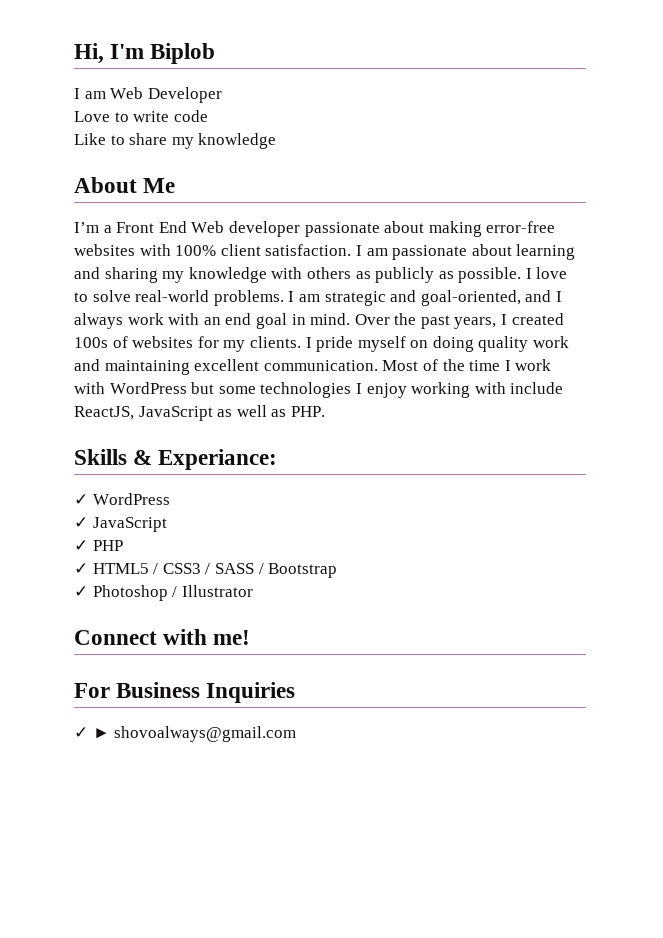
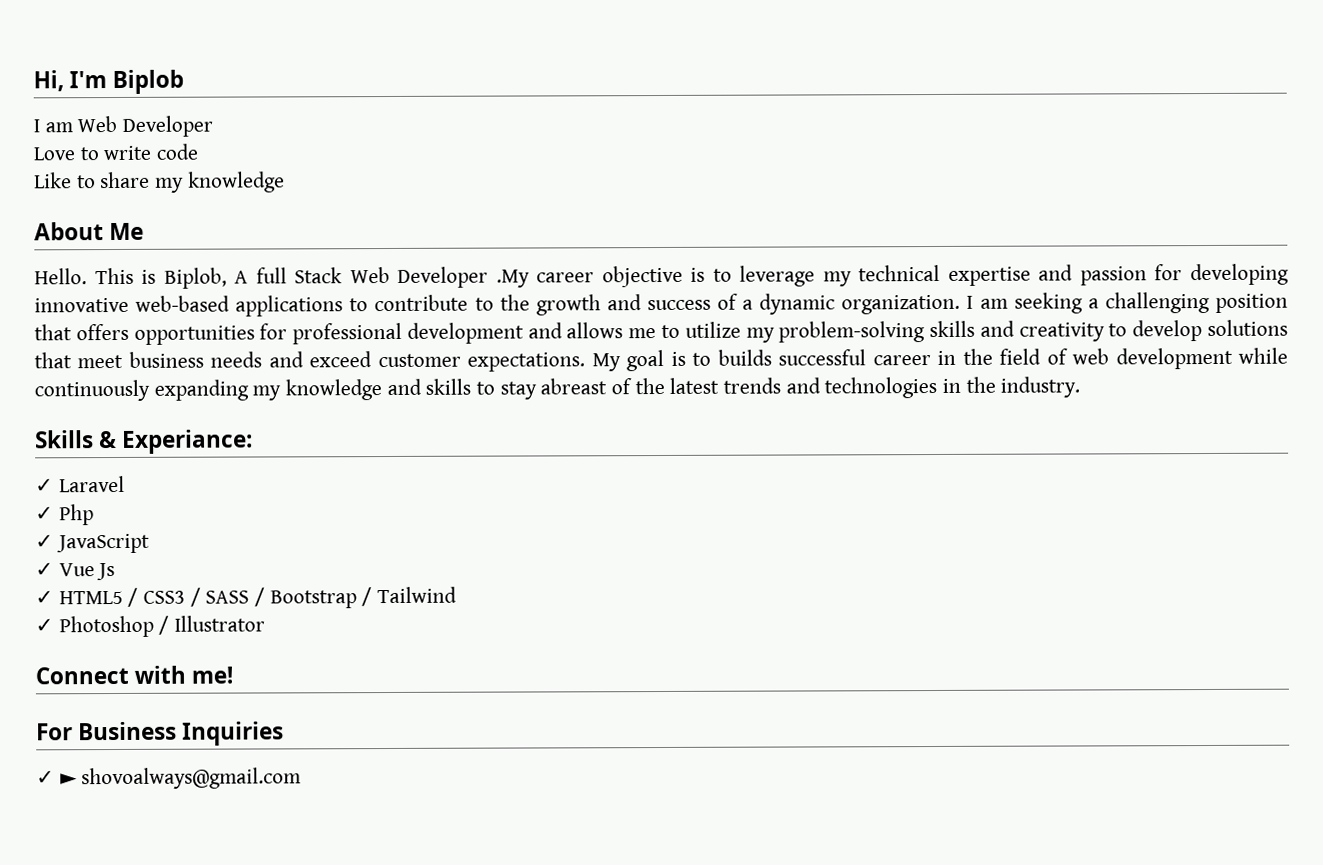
- I’m a Front End Web developer passionate about making error-free websites with 100% client satisfaction. I am passionate about learning and sharing my knowledge with others as publicly as possible. I love to solve real-world problems. I am strategic and goal-oriented, and I always work with an end goal in mind. Over the past years, I created 100s of websites for my clients. I pride myself on doing quality work and maintaining excellent communication. Most of the time I work with WordPress but some technologies I enjoy working with include ReactJS, JavaScript as well as PHP.
+ Hello. This is Biplob, A full Stack Web Developer .My career objective is to leverage my technical expertise and passion for developing innovative web-based applications to contribute to the growth and success of a dynamic organization. I am seeking a challenging position that offers opportunities for professional development and allows me to utilize my problem-solving skills and creativity to develop solutions that meet business needs and exceed customer expectations. My goal is to builds successful career in the field of web development while continuously expanding my knowledge and skills to stay abreast of the latest trends and technologies in the industry.
- ✓ WordPress
+ ✓ Laravel
+ ✓ Php
- ✓ PHP
+ ✓ Vue Js
- ✓ HTML5 / CSS3 / SASS / Bootstrap
+ ✓ HTML5 / CSS3 / SASS / Bootstrap / Tailwind

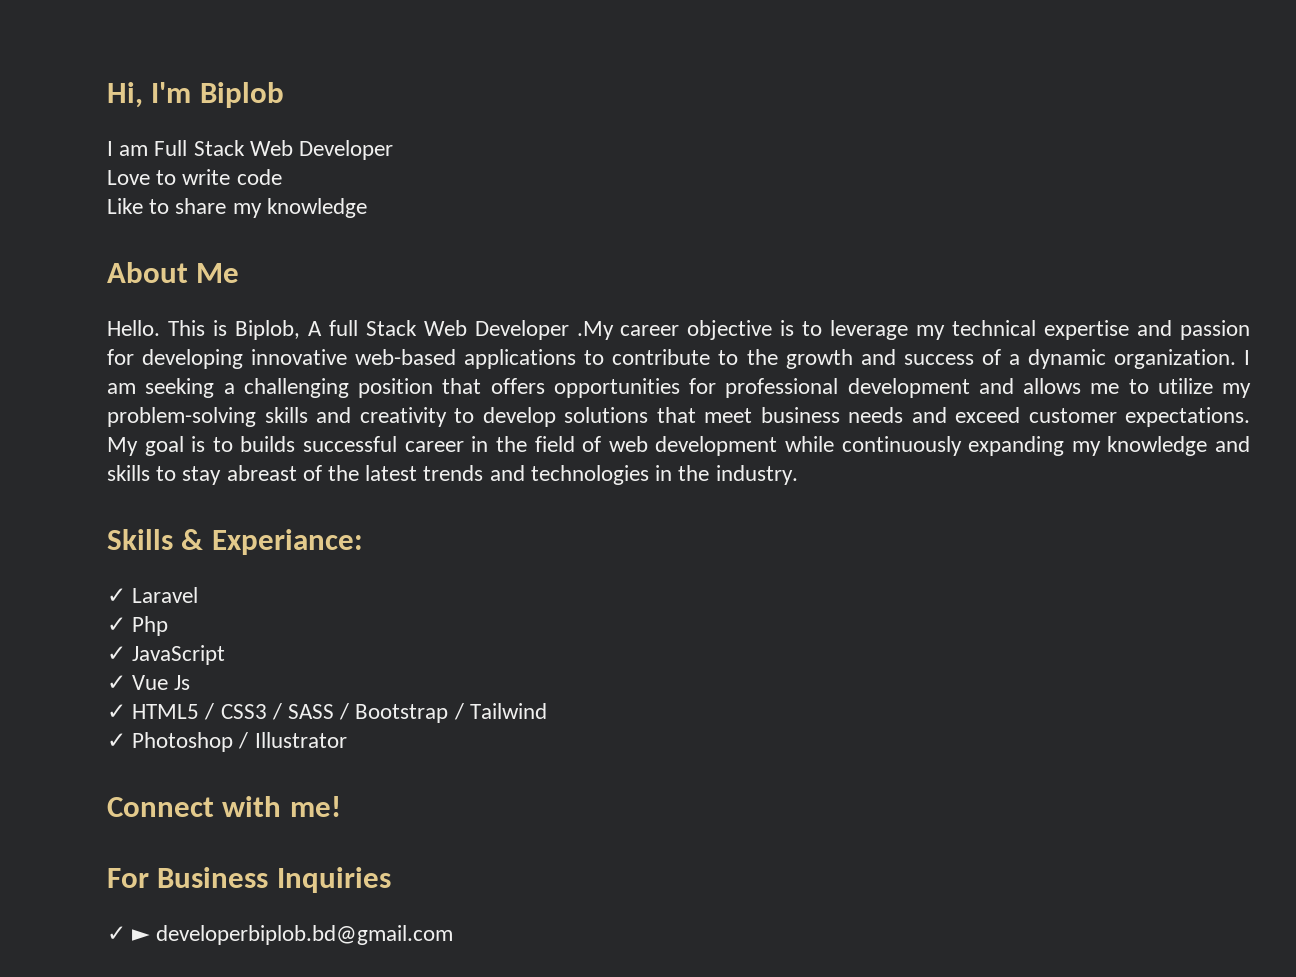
- I am Web Developer
+ I am Full Stack Web Developer
- ✓ ► shovoalways@gmail.com
+ ✓ ► developerbiplob.bd@gmail.com

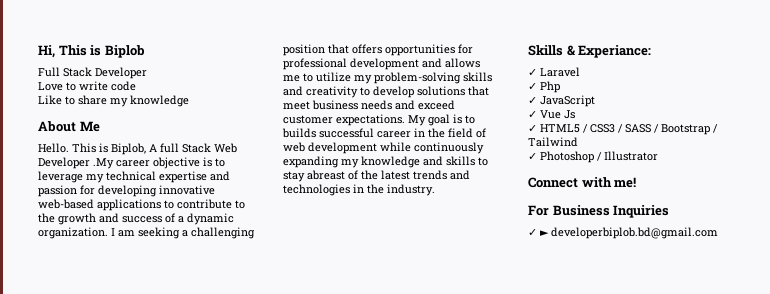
- Hi, I'm Biplob
+ Hi, This is Biplob
- I am Full Stack Web Developer
+ Full Stack Developer

